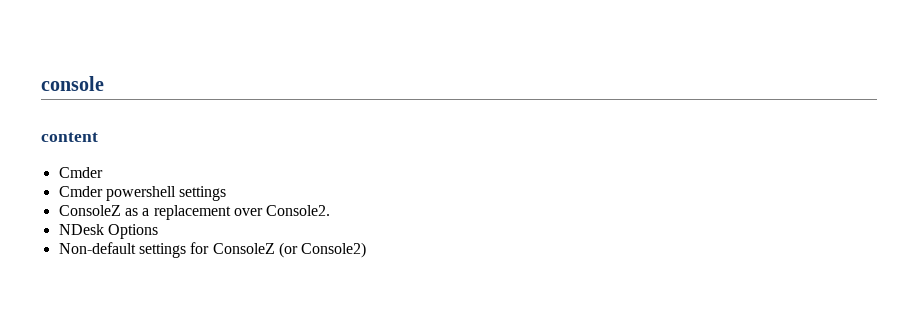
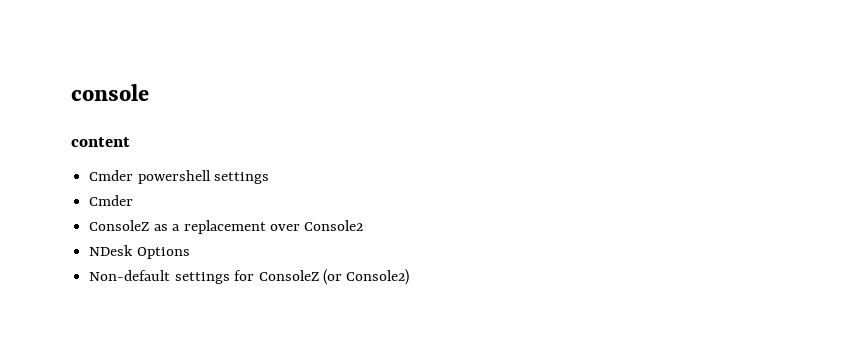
  content
+ Cmder powershell settings
  Cmder
- Cmder powershell settings
- ConsoleZ as a replacement over Console2.
+ ConsoleZ as a replacement over Console2

